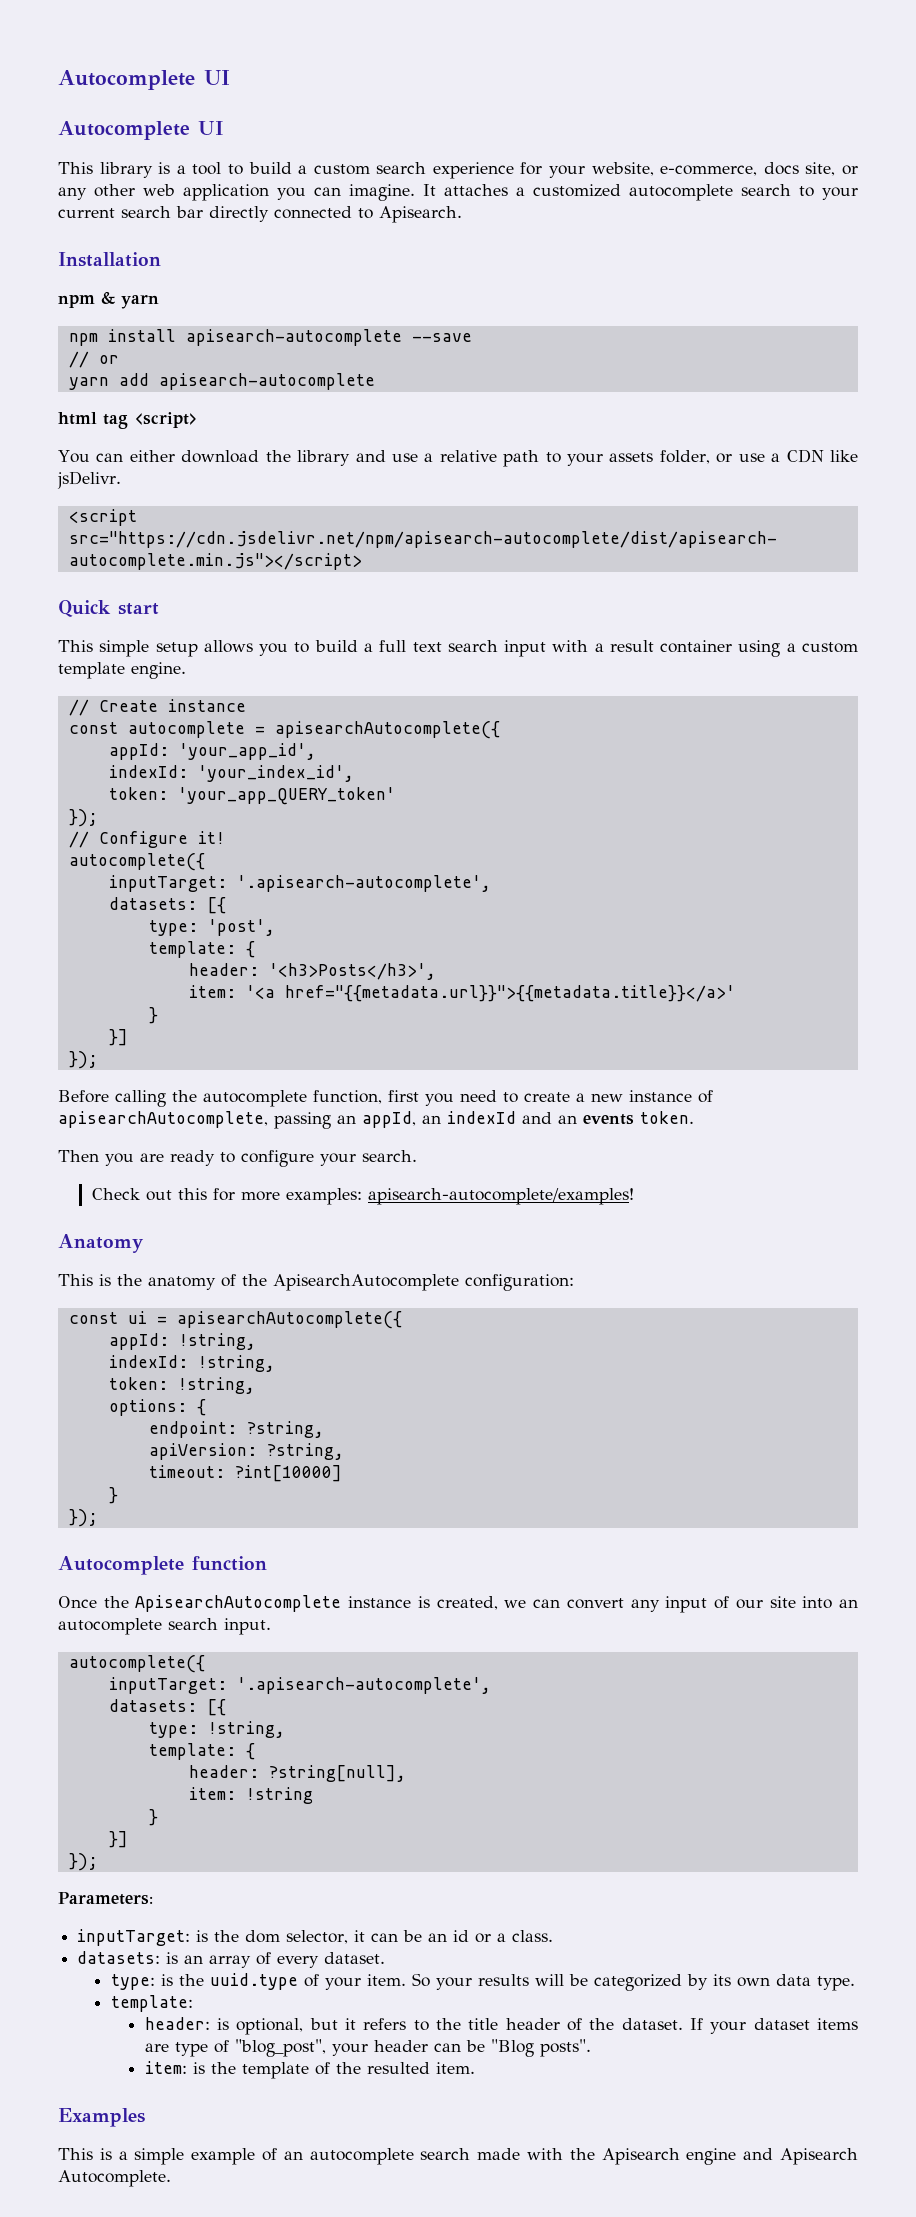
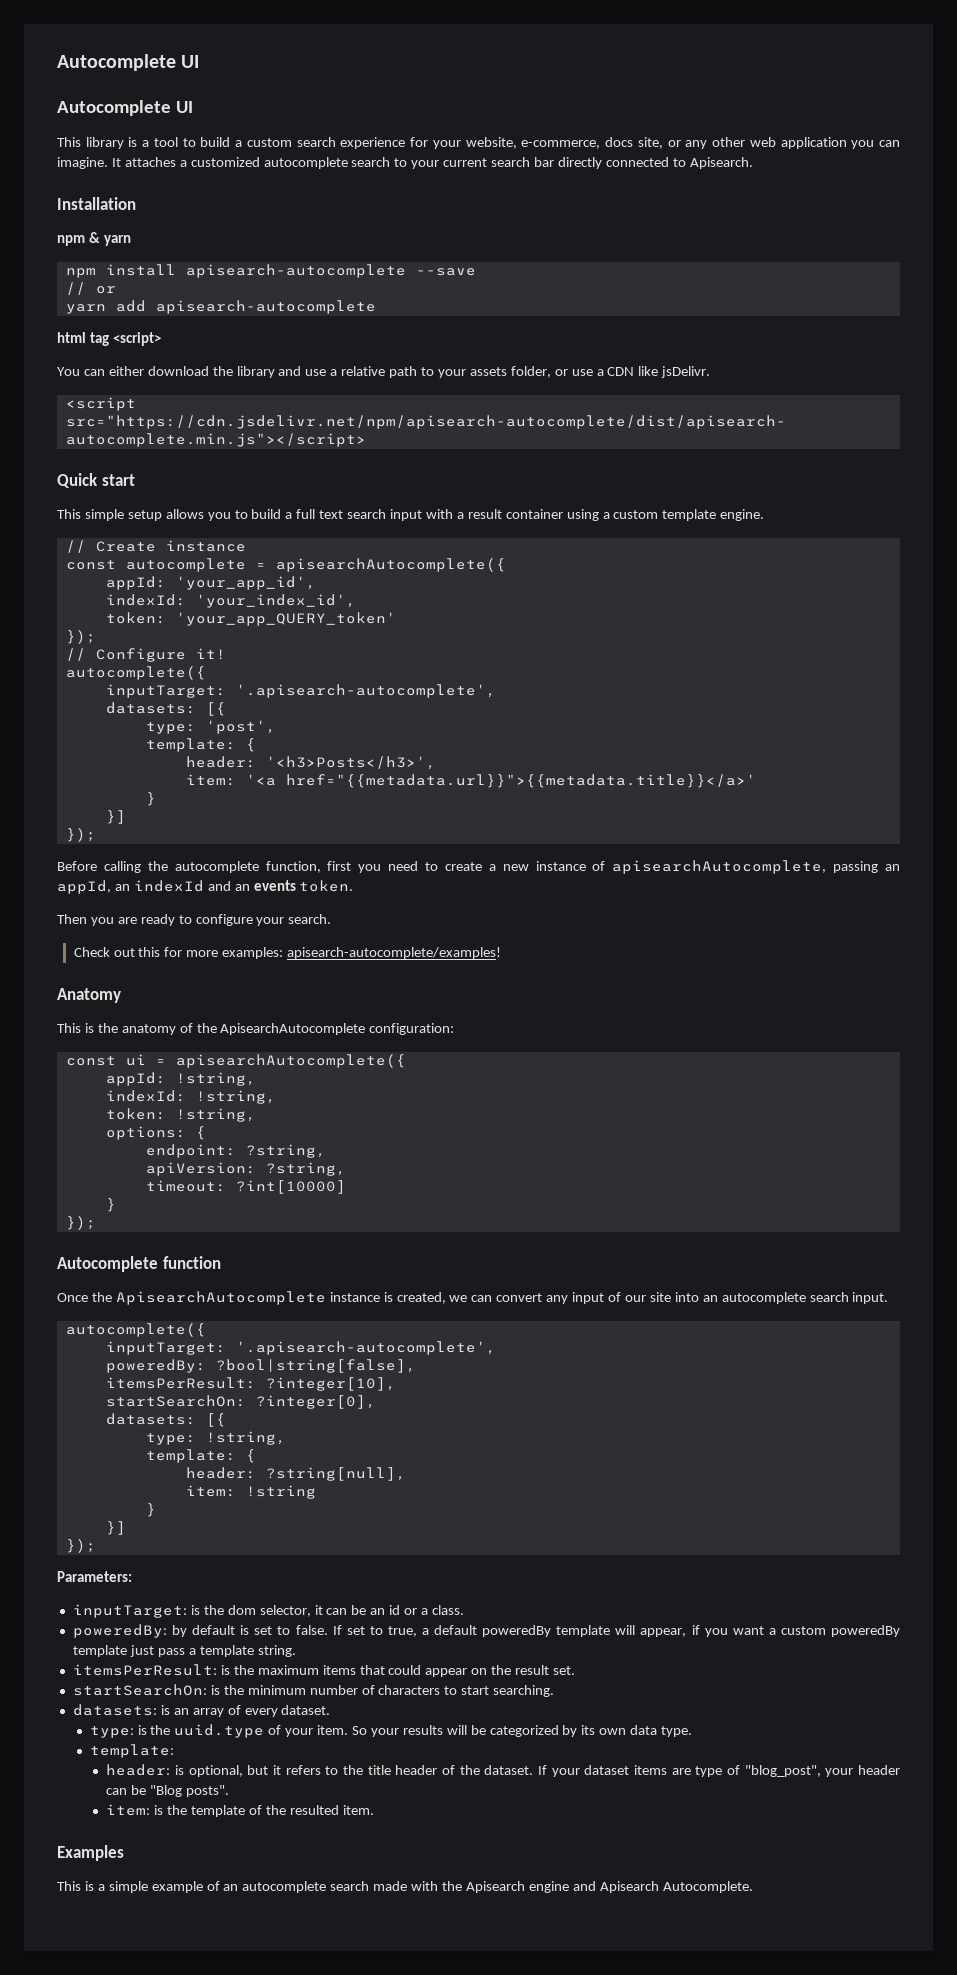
+ poweredBy: ?bool|string[false],
+ itemsPerResult: ?integer[10],
+ startSearchOn: ?integer[0],
+ poweredBy: by default is set to false. If set to true, a default poweredBy template will appear, if you want a custom poweredBy template just pass a template string.
+ itemsPerResult: is the maximum items that could appear on the result set.
+ startSearchOn: is the minimum number of characters to start searching.

